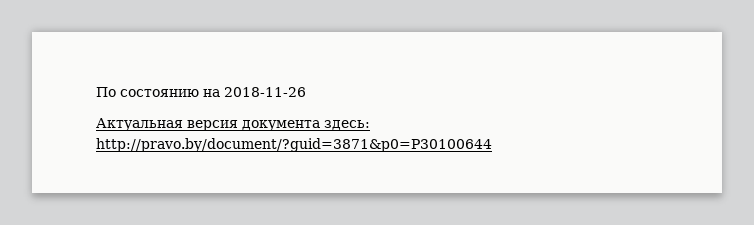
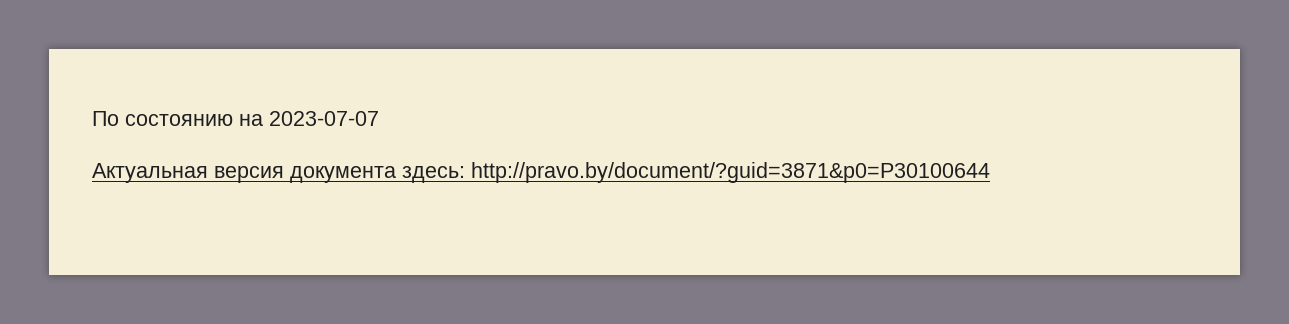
- По состоянию на 2018-11-26
+ По состоянию на 2023-07-07

